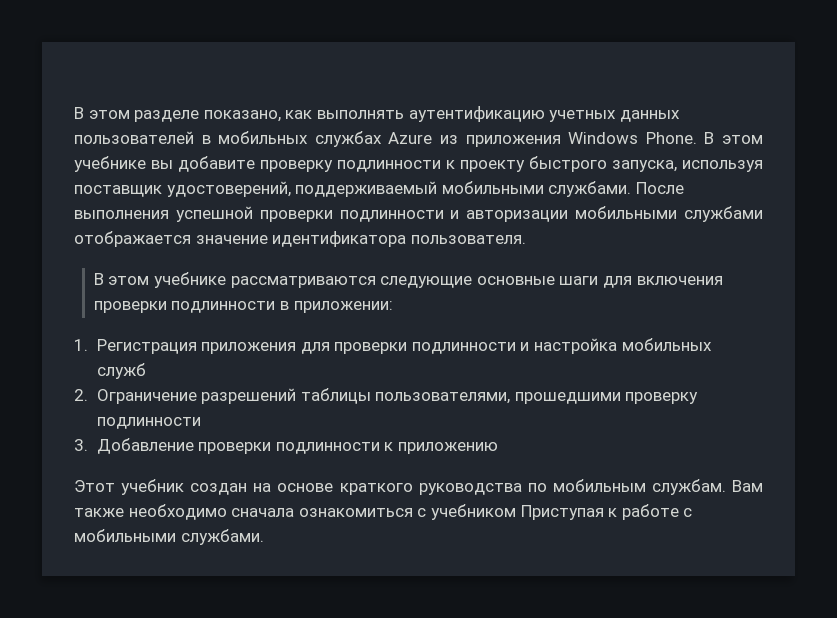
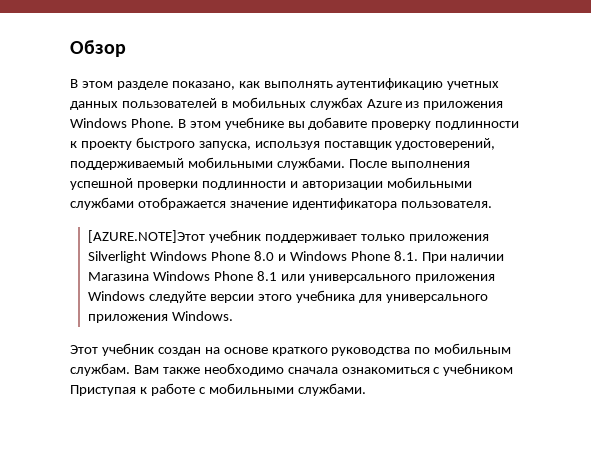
+ Обзор
- В этом учебнике рассматриваются следующие основные шаги для включения проверки подлинности в приложении:
- 1. Регистрация приложения для проверки подлинности и настройка мобильных служб
- 2. Ограничение разрешений таблицы пользователями, прошедшими проверку подлинности
- 3. Добавление проверки подлинности к приложению
+ [AZURE.NOTE]Этот учебник поддерживает только приложения Silverlight Windows Phone 8.0 и Windows Phone 8.1. При наличии Магазина Windows Phone 8.1 или универсального приложения Windows следуйте версии этого учебника для универсального приложения Windows.

